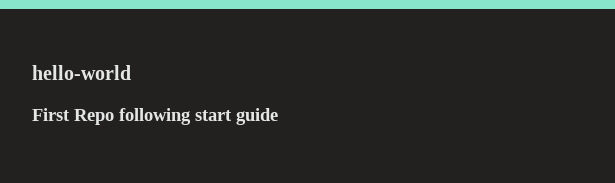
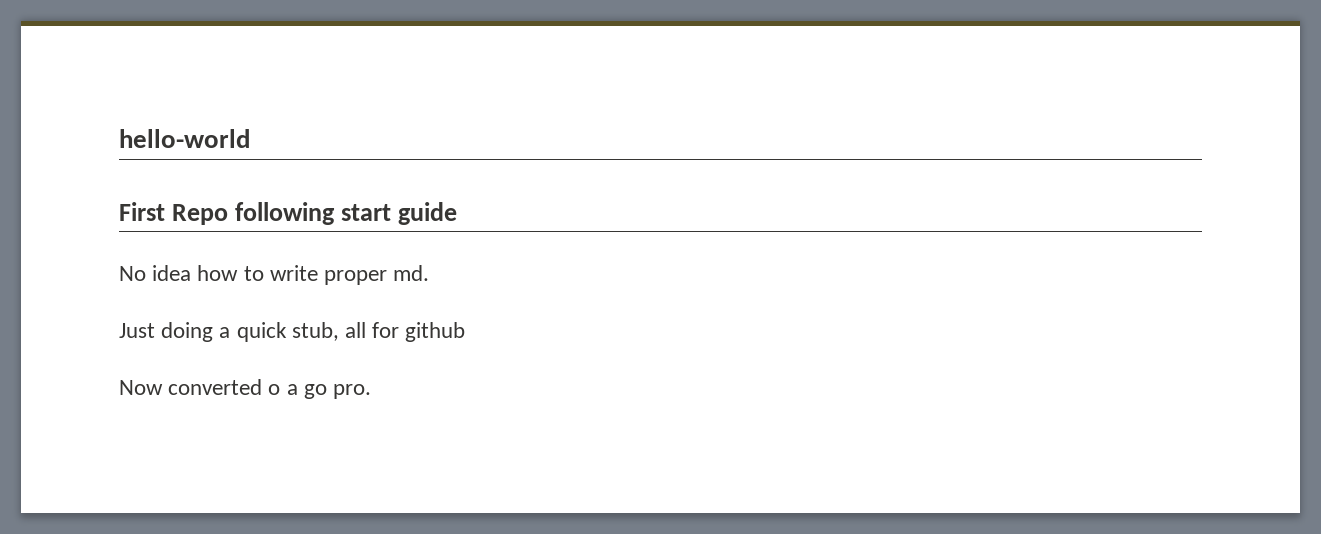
+ No idea how to write proper md.
+ Just doing a quick stub, all for github
+ Now converted o a go pro.

